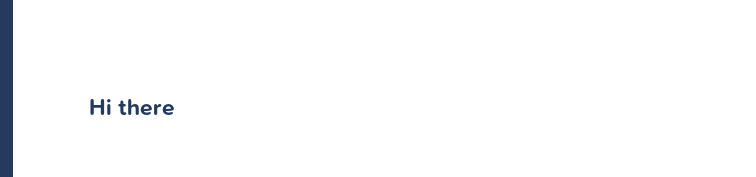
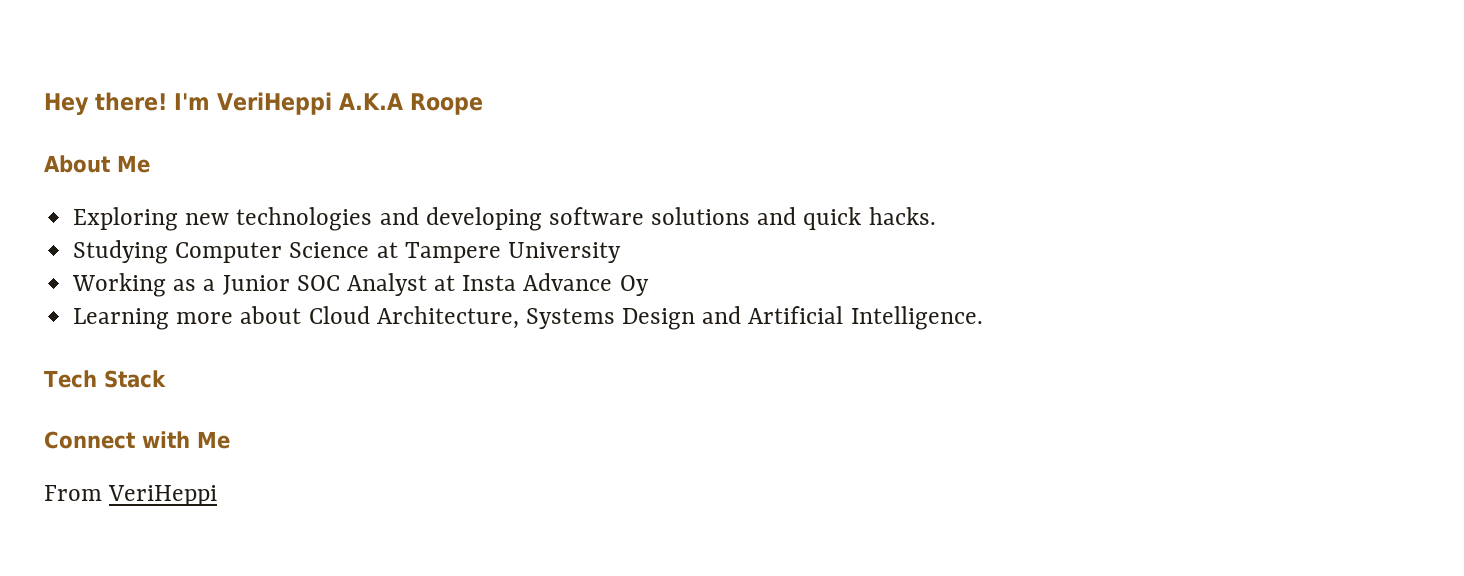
- Hi there
+ Hey there! I'm VeriHeppi A.K.A Roope
+ About Me
+ Exploring new technologies and developing software solutions and quick hacks.
+ Studying Computer Science at Tampere University
+ Working as a Junior SOC Analyst at Insta Advance Oy
+ Learning more about Cloud Architecture, Systems Design and Artificial Intelligence.
+ Tech Stack
+ Connect with Me
+ From VeriHeppi

